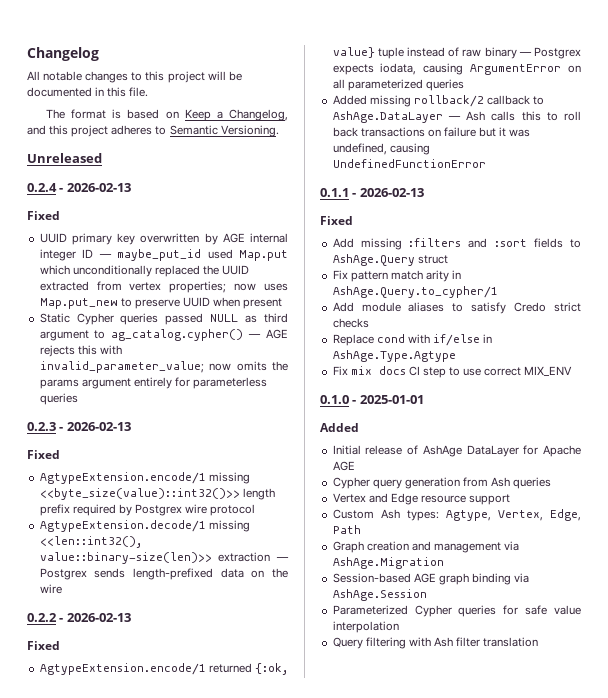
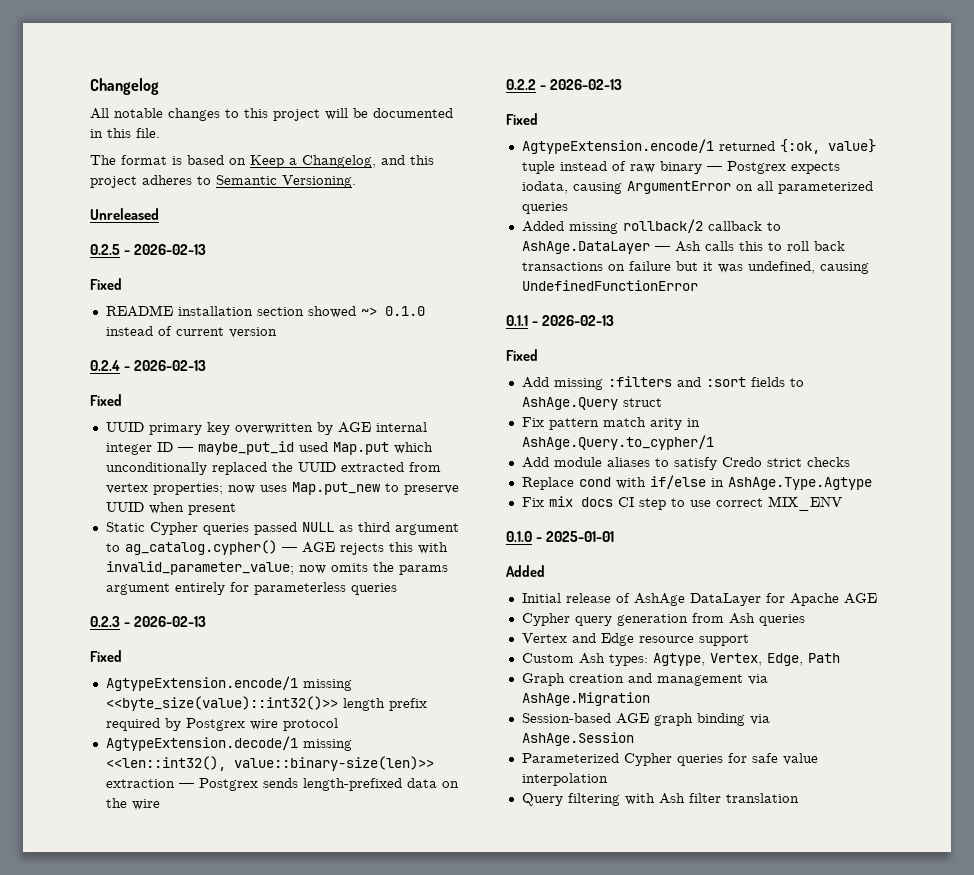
+ 0.2.5 - 2026-02-13
+ Fixed
+ README installation section showed ~> 0.1.0 instead of current version

